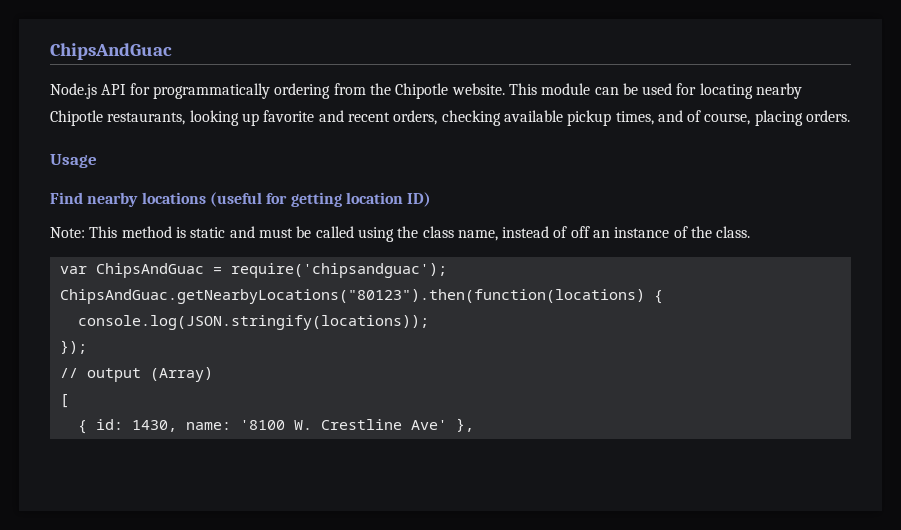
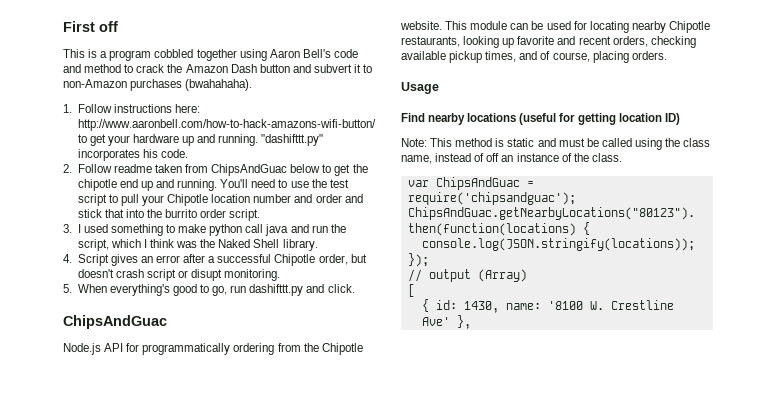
+ First off
+ This is a program cobbled together using Aaron Bell's code and method to crack the Amazon Dash button and subvert it to non-Amazon purchases (bwahahaha).
+ 1. Follow instructions here: http://www.aaronbell.com/how-to-hack-amazons-wifi-button/ to get your hardware up and running. "dashifttt.py" incorporates his code.
+ 2. Follow readme taken from ChipsAndGuac below to get the chipotle end up and running. You'll need to use the test script to pull your Chipotle location number and order and stick that into the burrito order script.
+ 3. I used something to make python call java and run the script, which I think was the Naked Shell library.
+ 4. Script gives an error after a successful Chipotle order, but doesn't crash script or disupt monitoring.
+ 5. When everything's good to go, run dashifttt.py and click.

